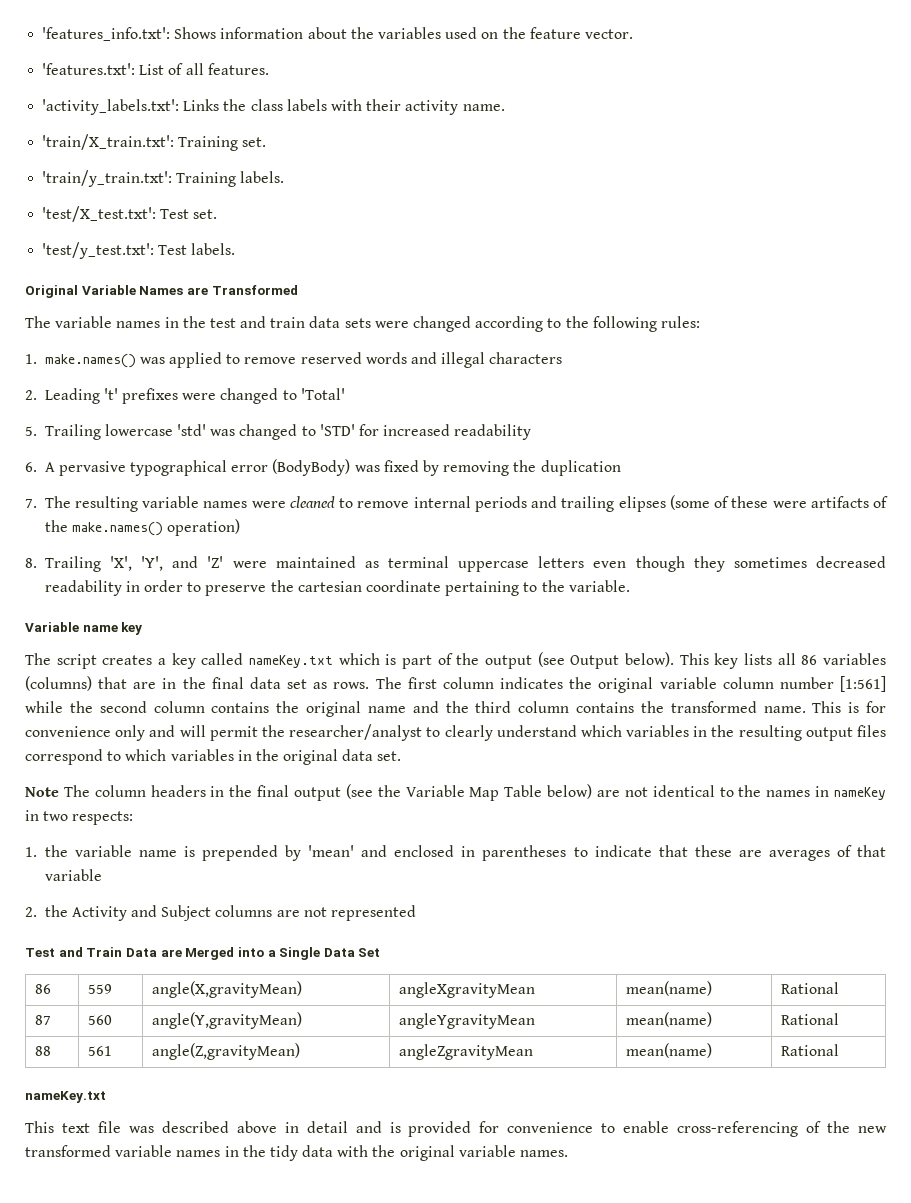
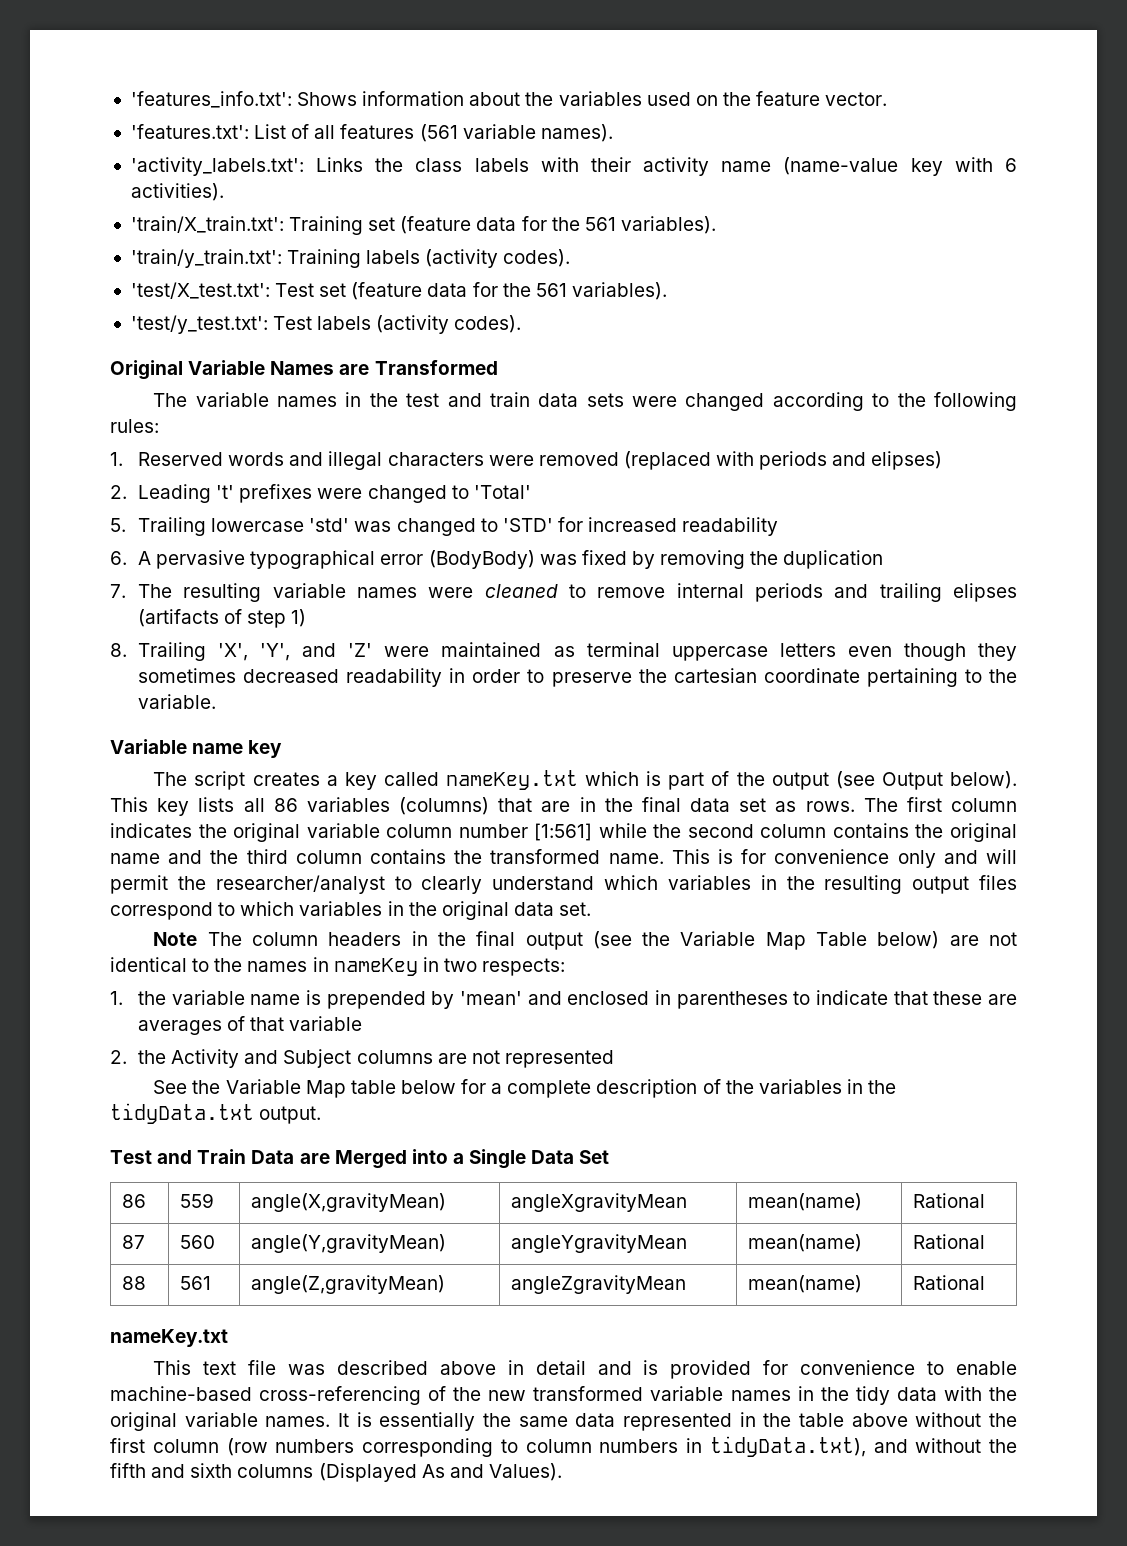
- 'features.txt': List of all features.
+ 'features.txt': List of all features (561 variable names).
- 'activity_labels.txt': Links the class labels with their activity name.
- 'train/X_train.txt': Training set.
+ 'activity_labels.txt': Links the class labels with their activity name (name-value key with 6 activities).
+ 'train/X_train.txt': Training set (feature data for the 561 variables).
- 'train/y_train.txt': Training labels.
+ 'train/y_train.txt': Training labels (activity codes).
- 'test/X_test.txt': Test set.
+ 'test/X_test.txt': Test set (feature data for the 561 variables).
- 'test/y_test.txt': Test labels.
+ 'test/y_test.txt': Test labels (activity codes).
- 1. make.names() was applied to remove reserved words and illegal characters
+ 1. Reserved words and illegal characters were removed (replaced with periods and elipses)
- 7. The resulting variable names were cleaned to remove internal periods and trailing elipses (some of these were artifacts of the make.names() operation)
+ 7. The resulting variable names were cleaned to remove internal periods and trailing elipses (artifacts of step 1)
+ See the Variable Map table below for a complete description of the variables in the tidyData.txt output.
- This text file was described above in detail and is provided for convenience to enable cross-referencing of the new transformed variable names in the tidy data with the original variable names.
+ This text file was described above in detail and is provided for convenience to enable machine-based cross-referencing of the new transformed variable names in the tidy data with the original variable names.
+ It is essentially the same data represented in the table above without the first column (row numbers corresponding to column numbers in tidyData.txt), and without the fifth and sixth columns (Displayed As and Values).

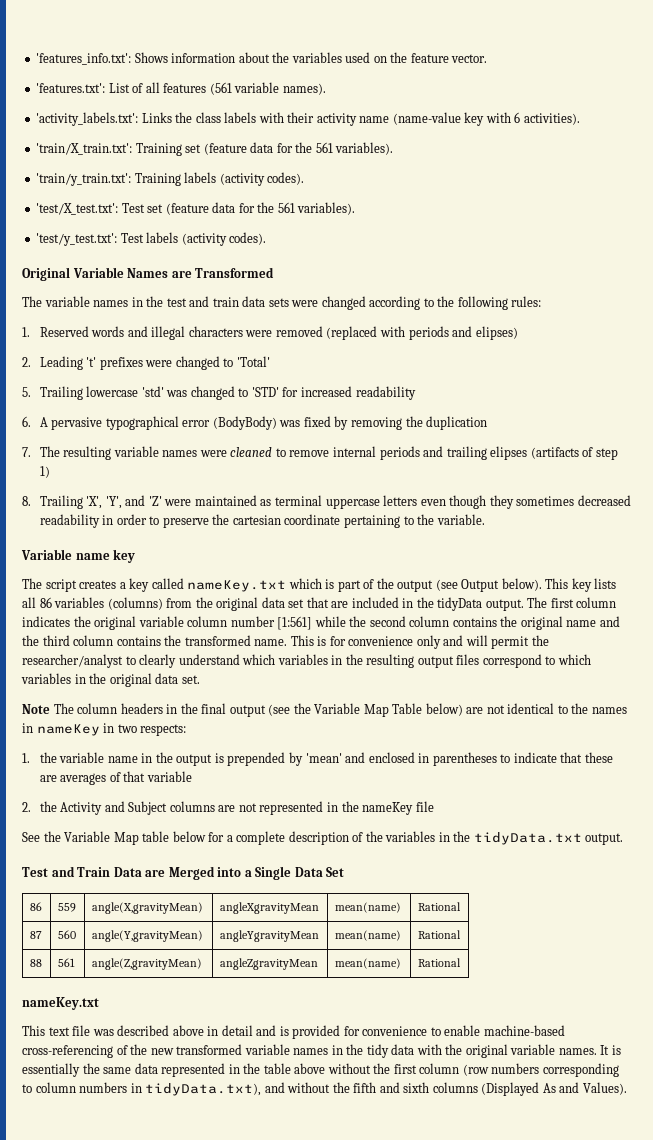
- This key lists all 86 variables (columns) that are in the final data set as rows.
+ This key lists all 86 variables (columns) from the original data set that are included in the tidyData output.
- 1. the variable name is prepended by 'mean' and enclosed in parentheses to indicate that these are averages of that variable
+ 1. the variable name in the output is prepended by 'mean' and enclosed in parentheses to indicate that these are averages of that variable
- 2. the Activity and Subject columns are not represented
+ 2. the Activity and Subject columns are not represented in the nameKey file

